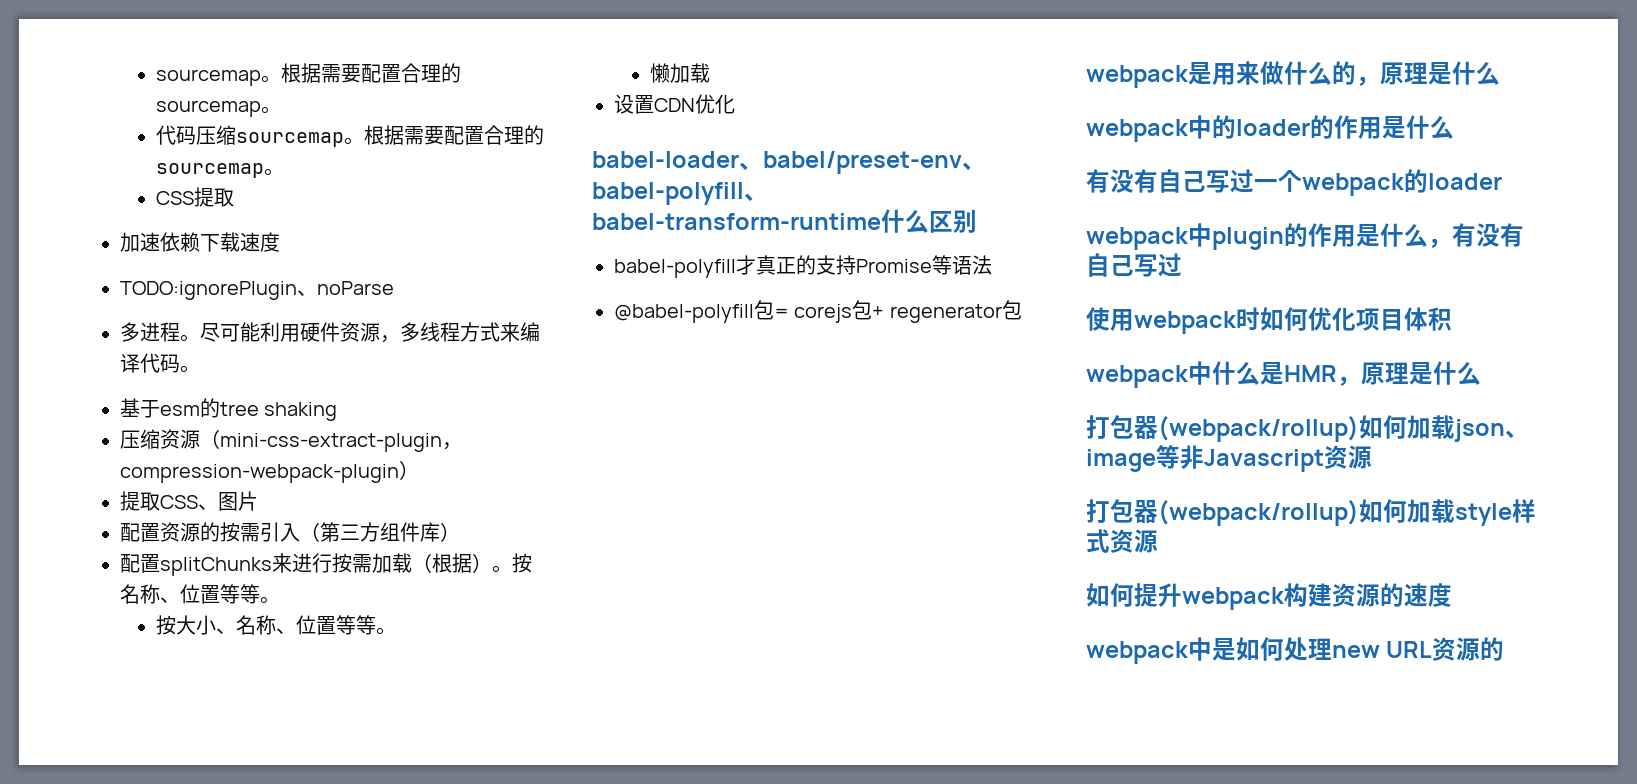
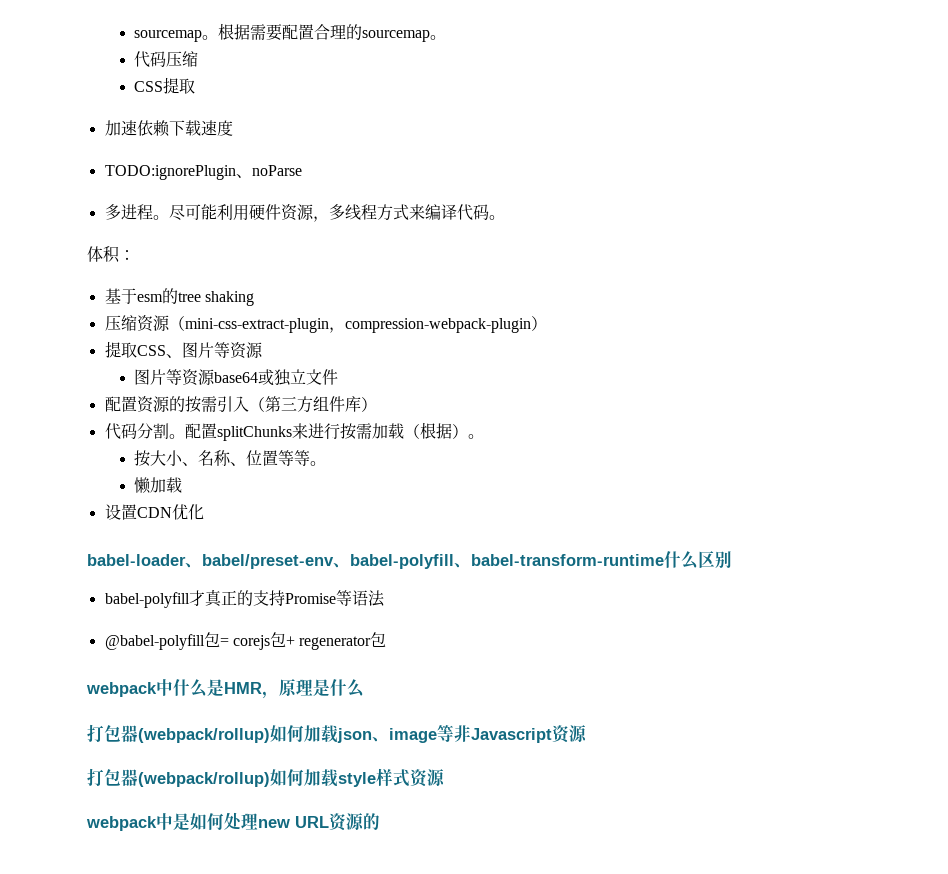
- 代码压缩sourcemap。根据需要配置合理的sourcemap。
+ 代码压缩
+ 体积：
- 提取CSS、图片
+ 提取CSS、图片等资源
+ 图片等资源base64或独立文件
+ 代码分割。
- 按名称、位置等等。
- webpack是用来做什么的，原理是什么
- webpack中的loader的作用是什么
- 有没有自己写过一个webpack的loader
- webpack中plugin的作用是什么，有没有自己写过
- 使用webpack时如何优化项目体积
- 如何提升webpack构建资源的速度

